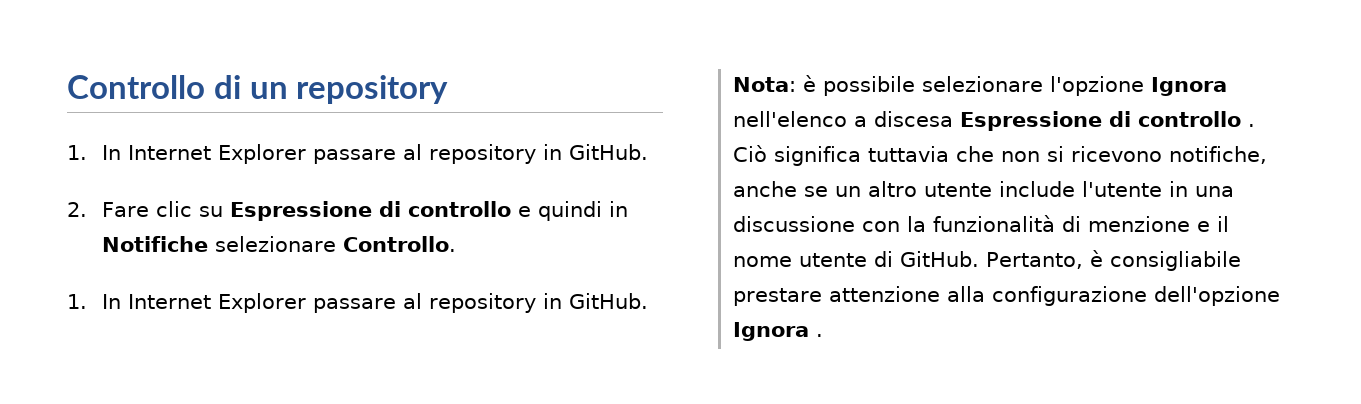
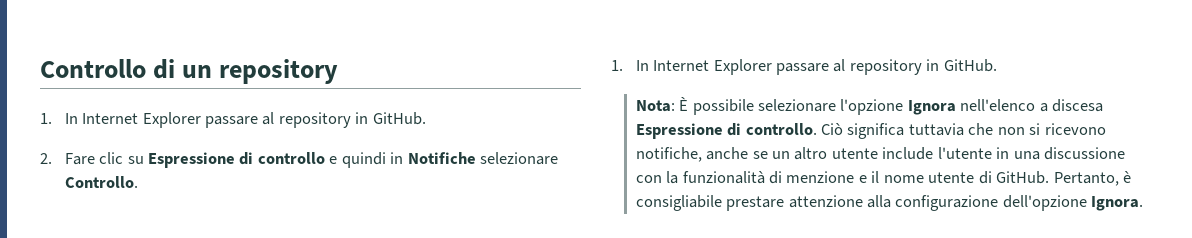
- Nota: è possibile selezionare l'opzione Ignora nell'elenco a discesa Espressione di controllo .
+ Nota: È possibile selezionare l'opzione Ignora nell'elenco a discesa Espressione di controllo.
- Pertanto, è consigliabile prestare attenzione alla configurazione dell'opzione Ignora .
+ Pertanto, è consigliabile prestare attenzione alla configurazione dell'opzione Ignora.

